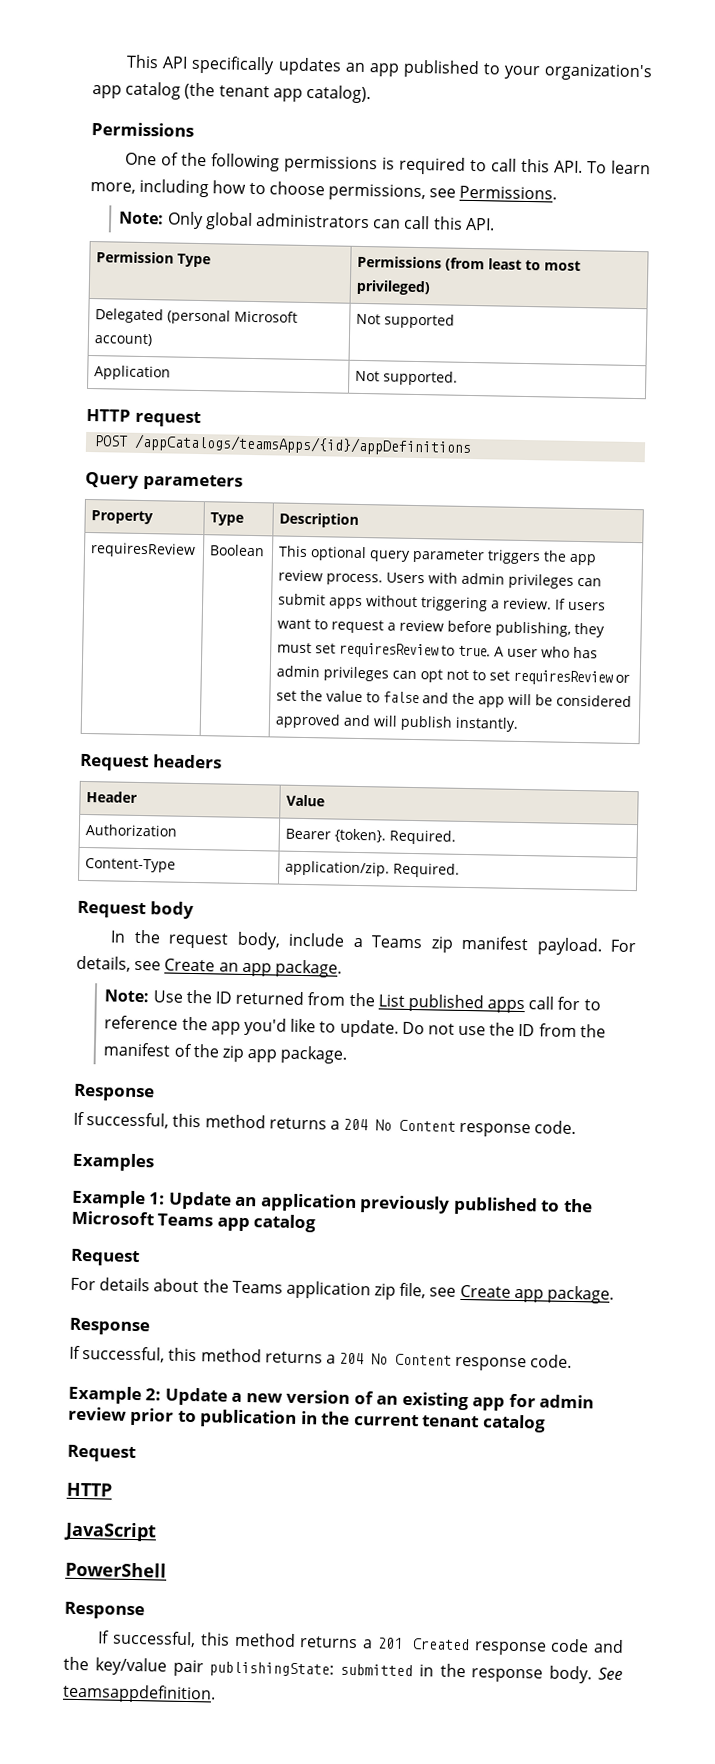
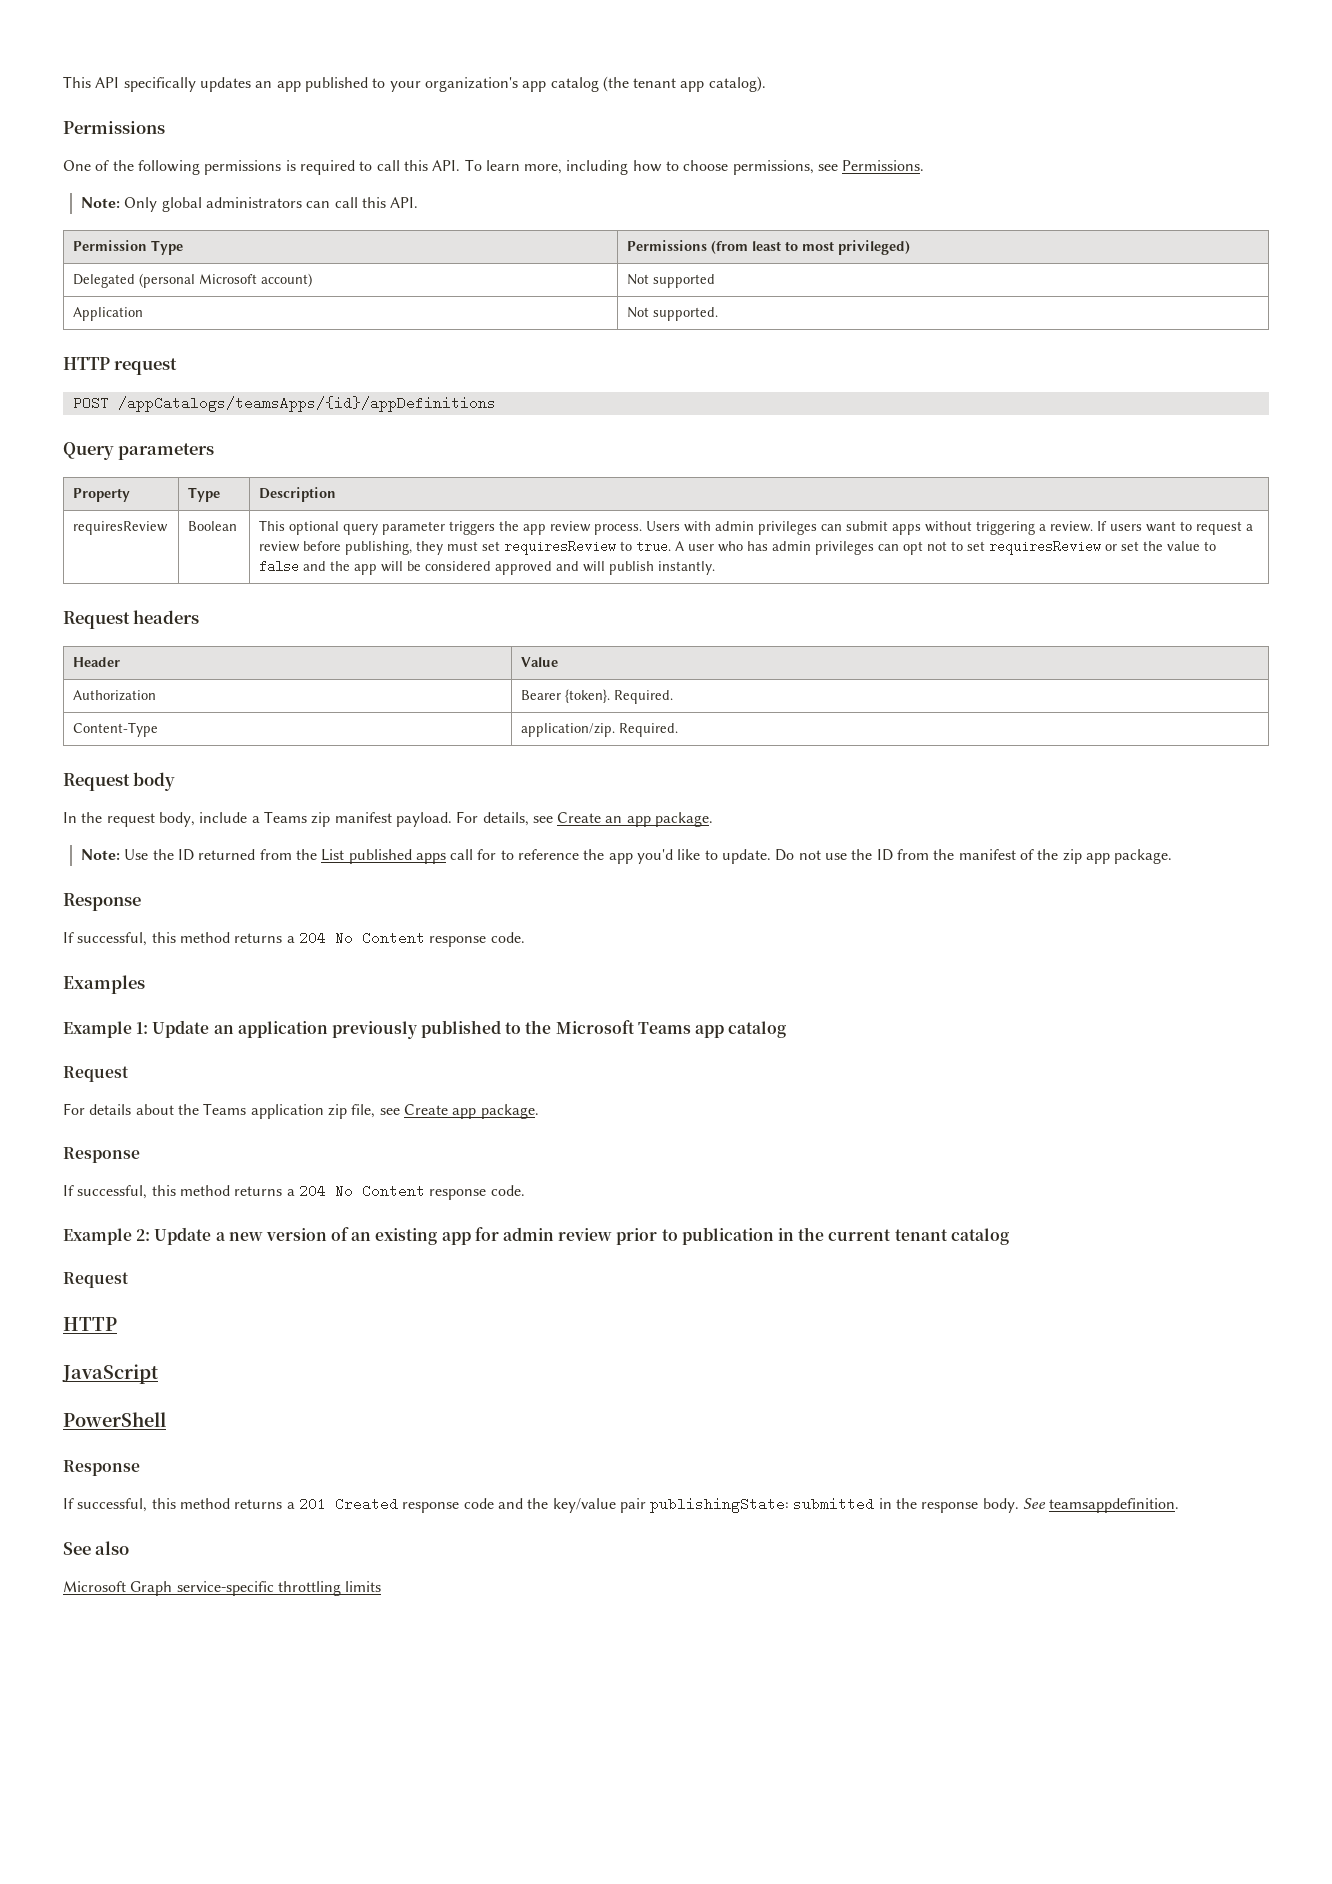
+ See also
+ Microsoft Graph service-specific throttling limits

